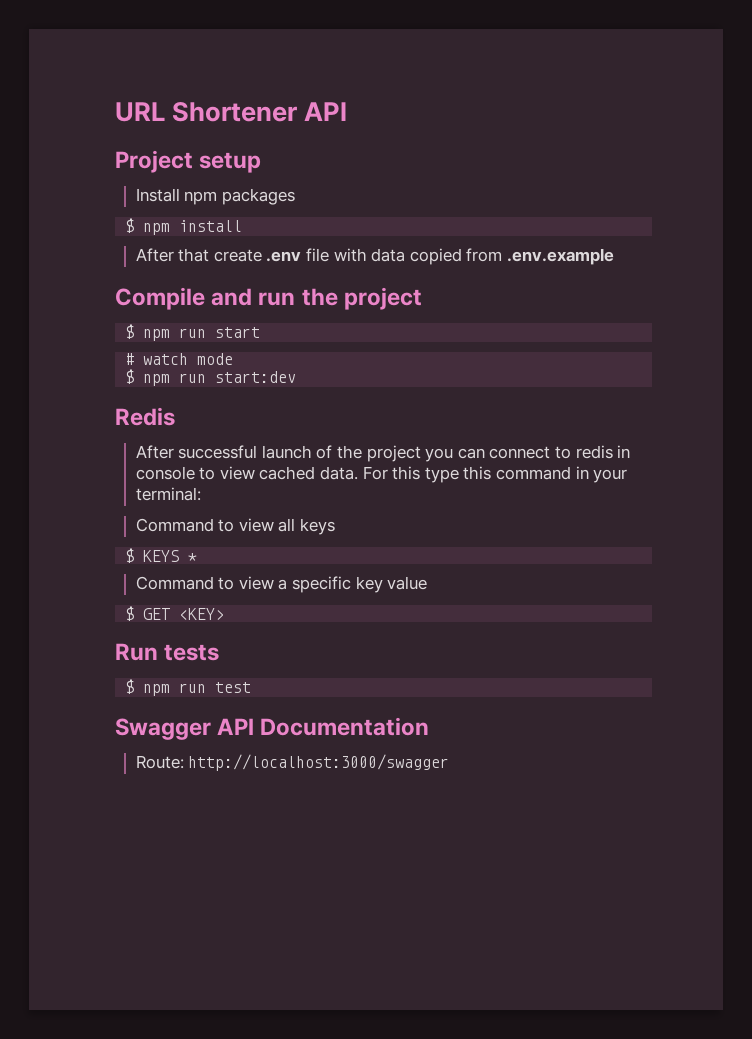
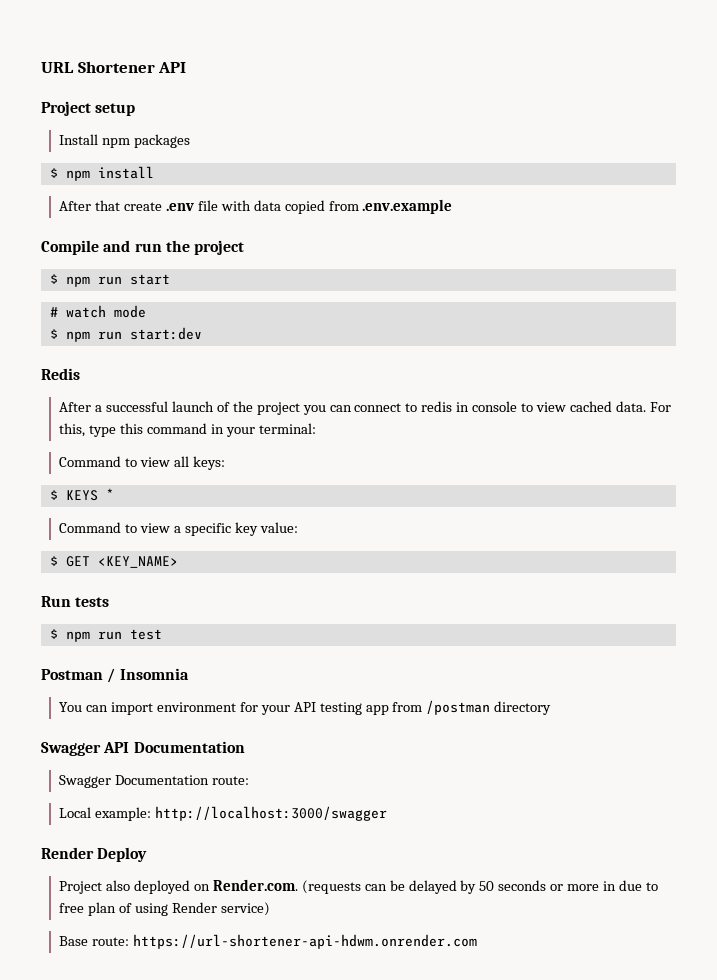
- After successful launch of the project you can connect to redis in console to view cached data.
+ After a successful launch of the project you can connect to redis in console to view cached data.
- For this type this command in your terminal:
+ For this, type this command in your terminal:
- Command to view all keys
+ Command to view all keys:
- Command to view a specific key value
+ Command to view a specific key value:
- $ GET <KEY>
+ $ GET <KEY_NAME>
+ Postman / Insomnia
+ You can import environment for your API testing app from /postman directory
  Swagger API Documentation
- Route: http://localhost:3000/swagger
+ Swagger Documentation route:
+ Local example: http://localhost:3000/swagger
+ Render Deploy
+ Project also deployed on Render.com. (requests can be delayed by 50 seconds or more in due to free plan of using Render service)
+ Base route: https://url-shortener-api-hdwm.onrender.com

